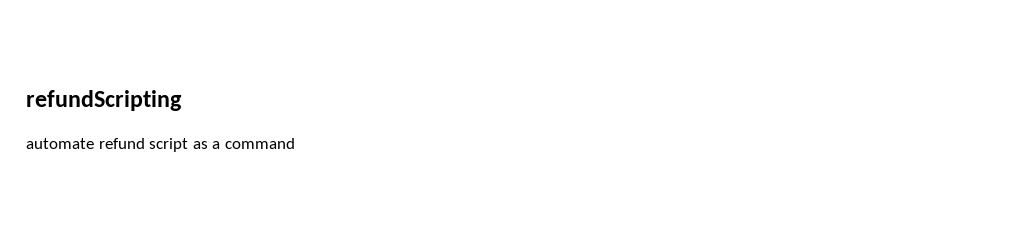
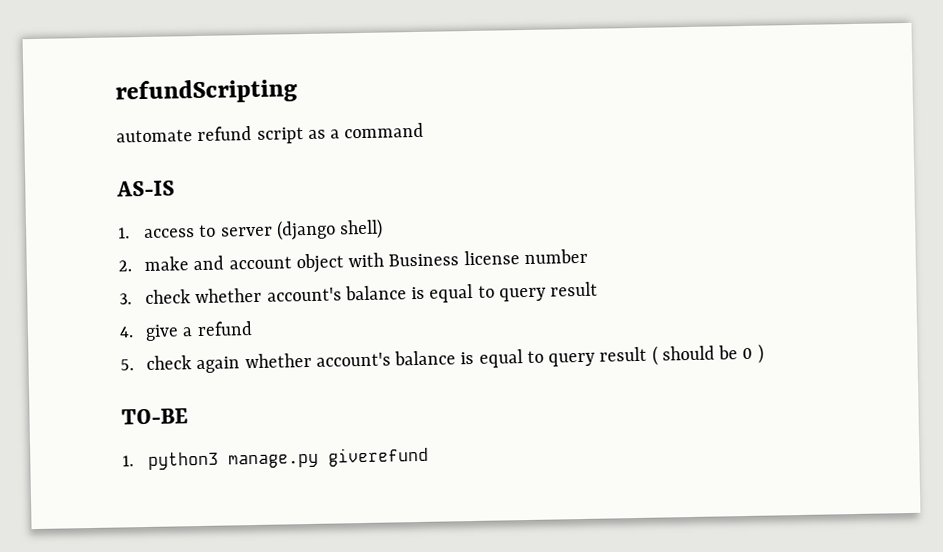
+ AS-IS
+ 1. access to server (django shell)
+ 2. make and account object with Business license number
+ 3. check whether account's balance is equal to query result
+ 4. give a refund
+ 5. check again whether account's balance is equal to query result ( should be 0 )
+ TO-BE
+ 1. python3 manage.py giverefund

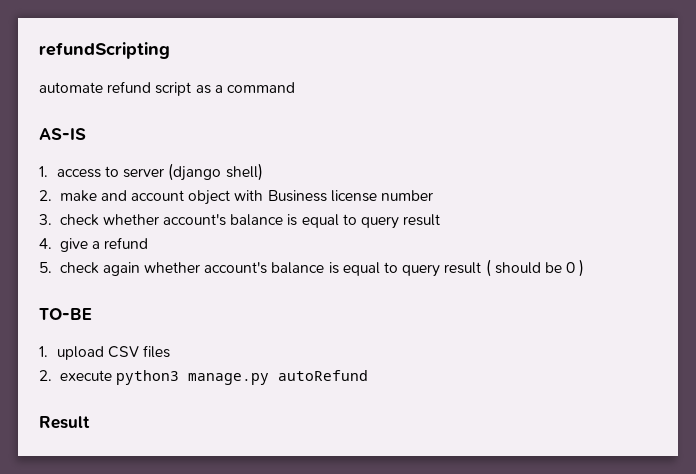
- 1. python3 manage.py giverefund
+ 1. upload CSV files
+ 2. execute python3 manage.py autoRefund
+ Result

